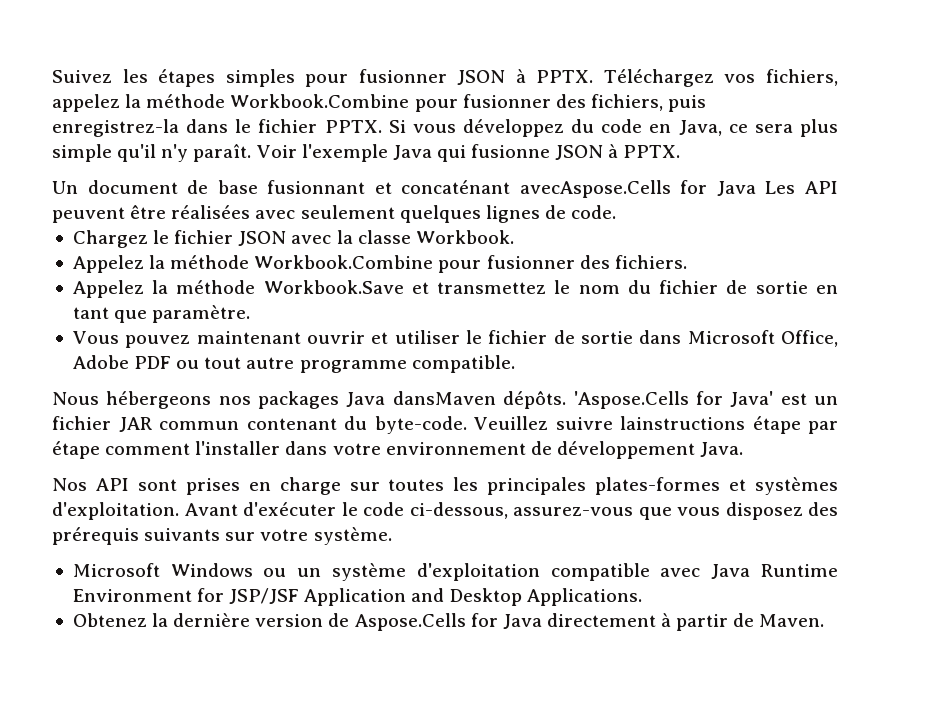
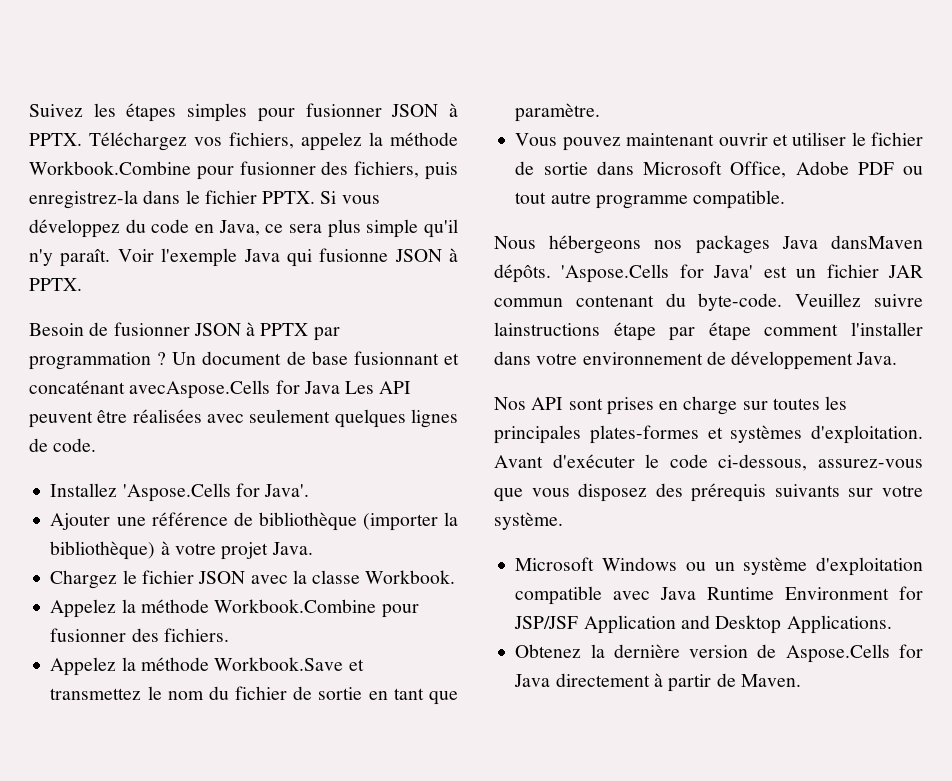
+ Besoin de fusionner JSON à PPTX par programmation ?
+ Installez 'Aspose.Cells for Java'.
+ Ajouter une référence de bibliothèque (importer la bibliothèque) à votre projet Java.

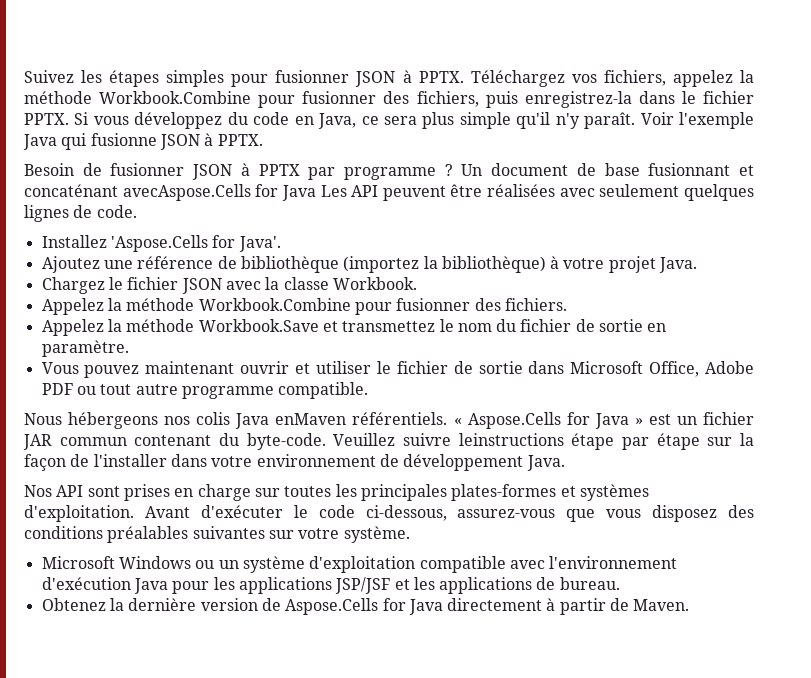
- Besoin de fusionner JSON à PPTX par programmation ?
+ Besoin de fusionner JSON à PPTX par programme ?
- Ajouter une référence de bibliothèque (importer la bibliothèque) à votre projet Java.
+ Ajoutez une référence de bibliothèque (importez la bibliothèque) à votre projet Java.
- Appelez la méthode Workbook.Save et transmettez le nom du fichier de sortie en tant que paramètre.
+ Appelez la méthode Workbook.Save et transmettez le nom du fichier de sortie en paramètre.
- Nous hébergeons nos packages Java dansMaven dépôts. 'Aspose.Cells for Java' est un fichier JAR commun contenant du byte-code.
+ Nous hébergeons nos colis Java enMaven référentiels. « Aspose.Cells for Java » est un fichier JAR commun contenant du byte-code.
- Veuillez suivre lainstructions étape par étape comment l'installer dans votre environnement de développement Java.
+ Veuillez suivre leinstructions étape par étape sur la façon de l'installer dans votre environnement de développement Java.
- Avant d'exécuter le code ci-dessous, assurez-vous que vous disposez des prérequis suivants sur votre système.
+ Avant d'exécuter le code ci-dessous, assurez-vous que vous disposez des conditions préalables suivantes sur votre système.
- Microsoft Windows ou un système d'exploitation compatible avec Java Runtime Environment for JSP/JSF Application and Desktop Applications.
+ Microsoft Windows ou un système d'exploitation compatible avec l'environnement d'exécution Java pour les applications JSP/JSF et les applications de bureau.

